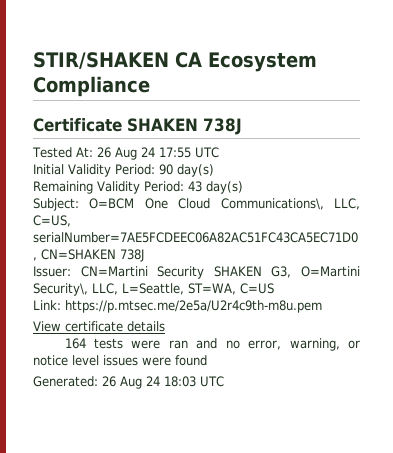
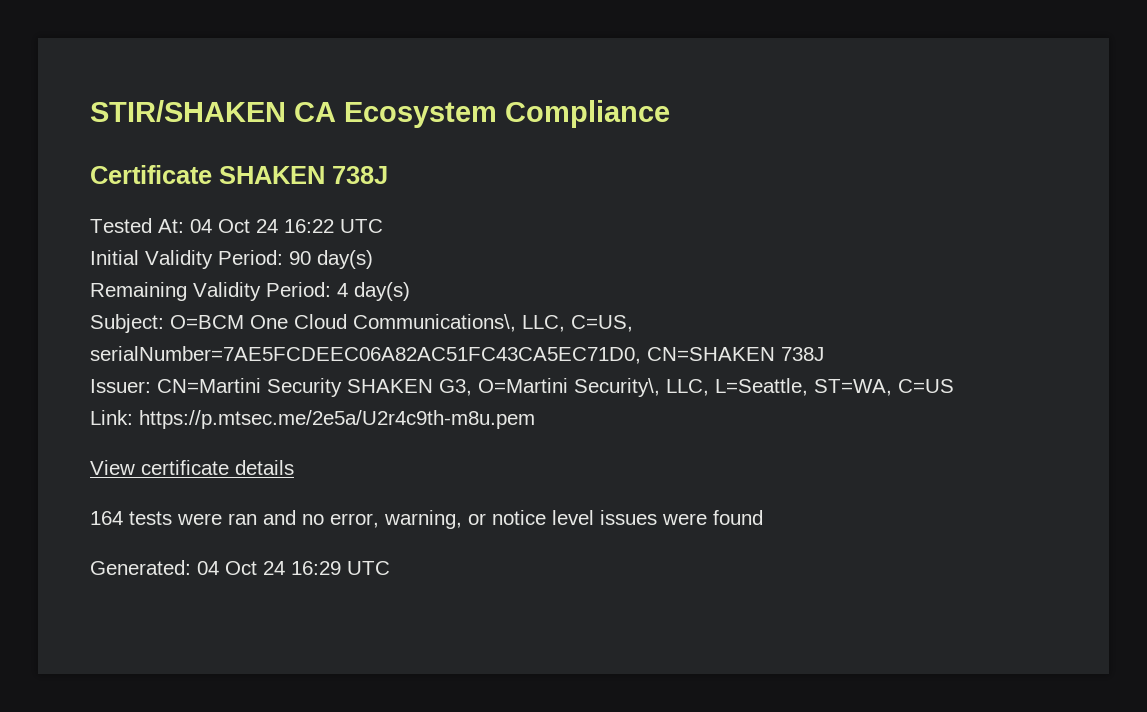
- Tested At: 26 Aug 24 17:55 UTC
+ Tested At: 04 Oct 24 16:22 UTC
- Remaining Validity Period: 43 day(s)
+ Remaining Validity Period: 4 day(s)
- Generated: 26 Aug 24 18:03 UTC
+ Generated: 04 Oct 24 16:29 UTC

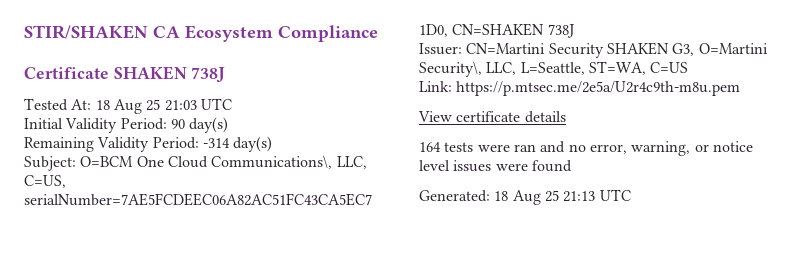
- Tested At: 04 Oct 24 16:22 UTC
+ Tested At: 18 Aug 25 21:03 UTC
- Remaining Validity Period: 4 day(s)
+ Remaining Validity Period: -314 day(s)
- Generated: 04 Oct 24 16:29 UTC
+ Generated: 18 Aug 25 21:13 UTC

